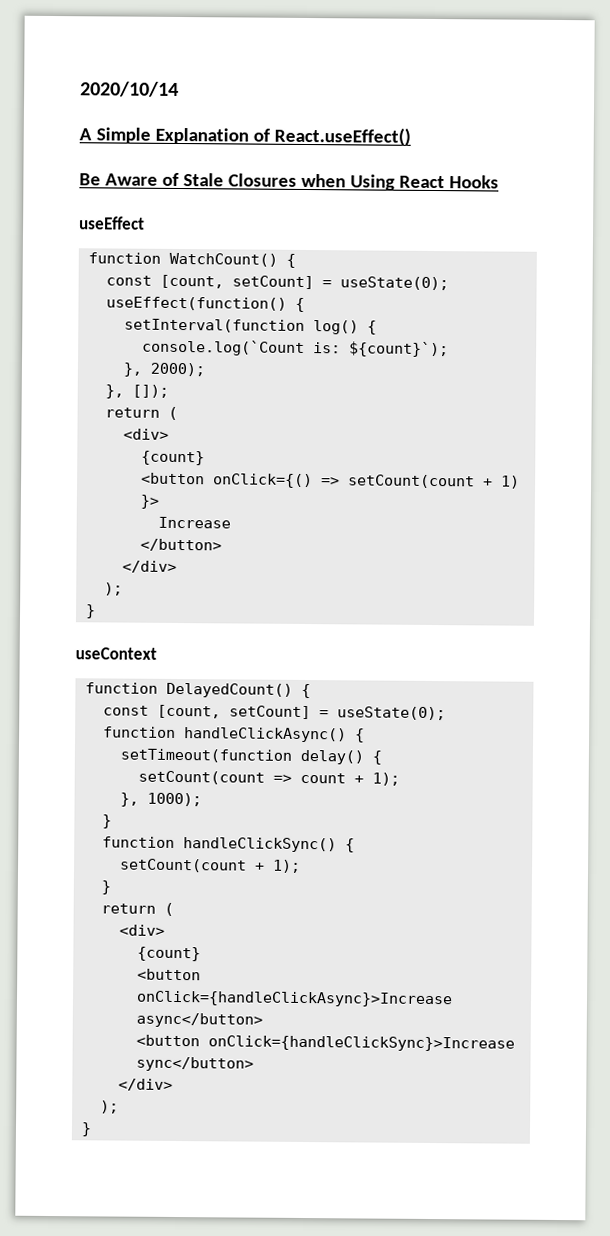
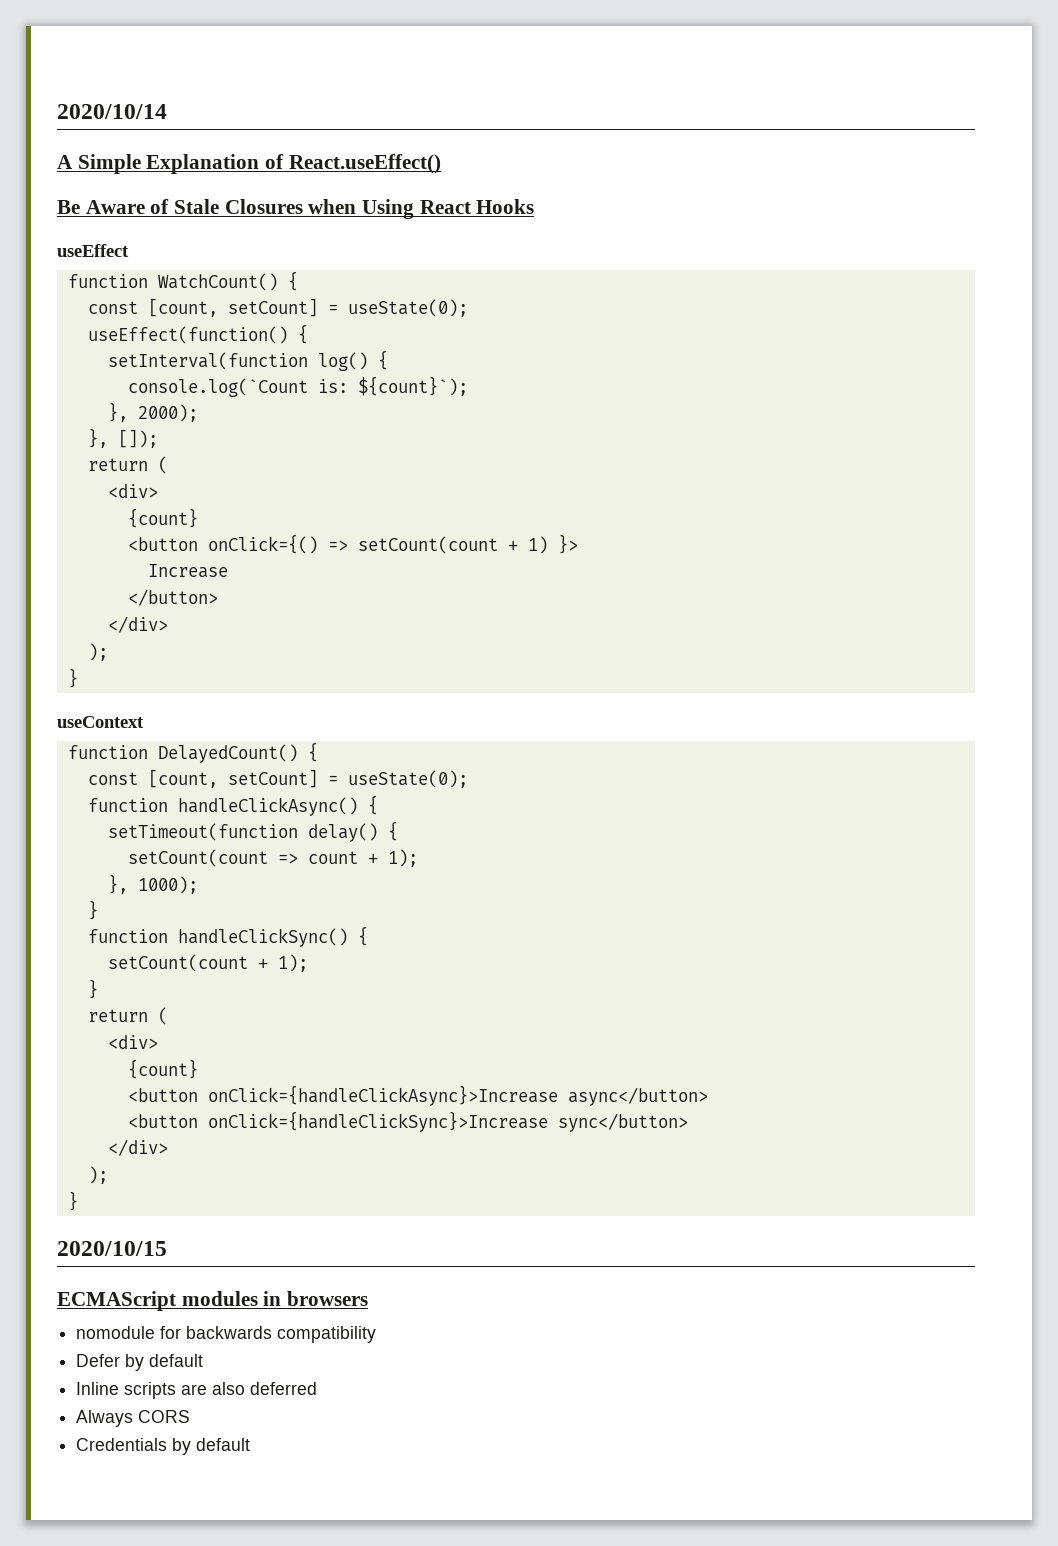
+ 2020/10/15
+ ECMAScript modules in browsers
+ nomodule for backwards compatibility
+ Defer by default
+ Inline scripts are also deferred
+ Always CORS
+ Credentials by default

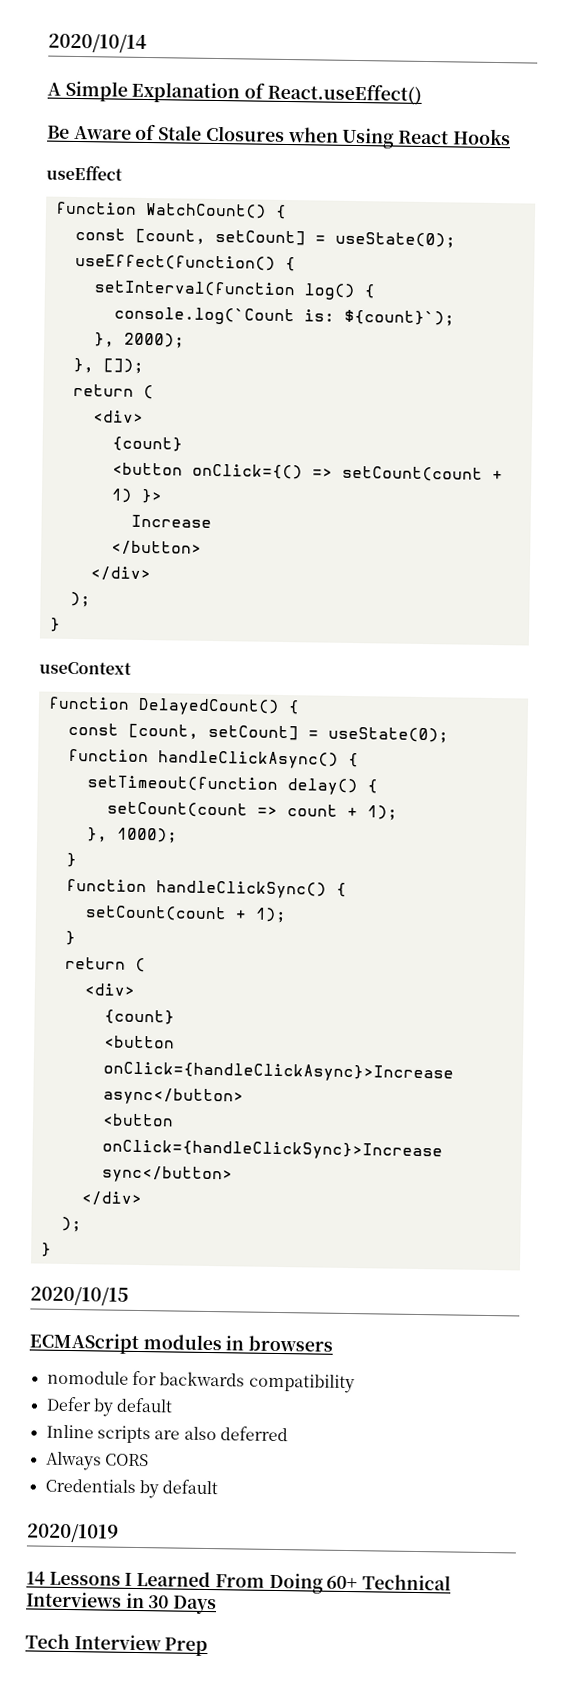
+ 2020/1019
+ 14 Lessons I Learned From Doing 60+ Technical Interviews in 30 Days
+ Tech Interview Prep

